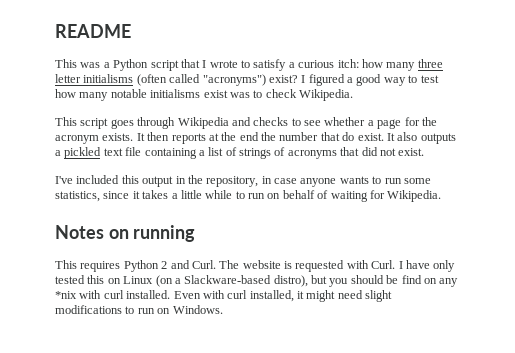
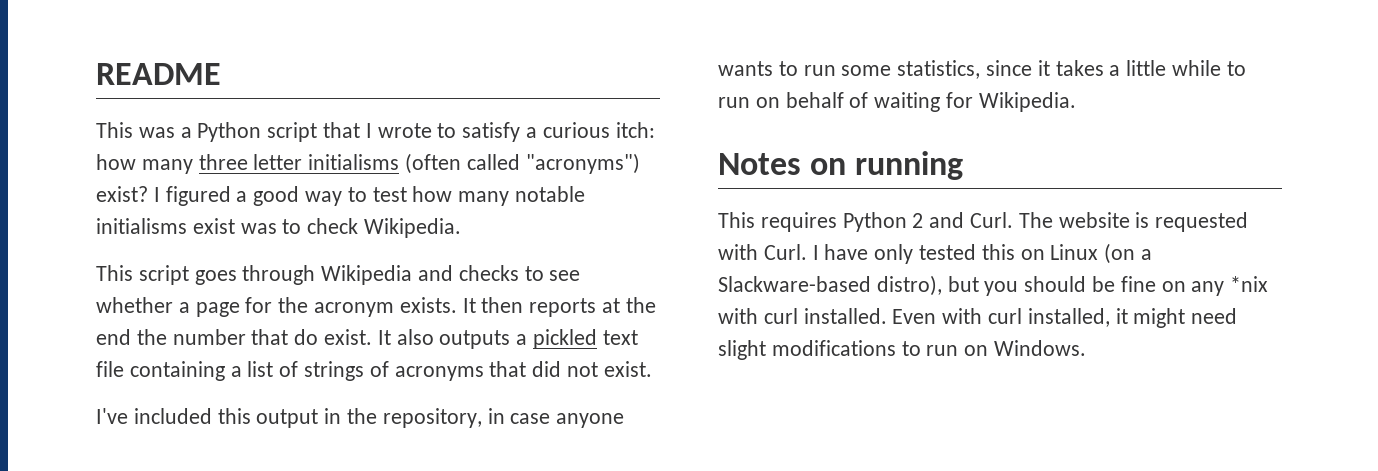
- I have only tested this on Linux (on a Slackware-based distro), but you should be find on any *nix with curl installed.
+ I have only tested this on Linux (on a Slackware-based distro), but you should be fine on any *nix with curl installed.

